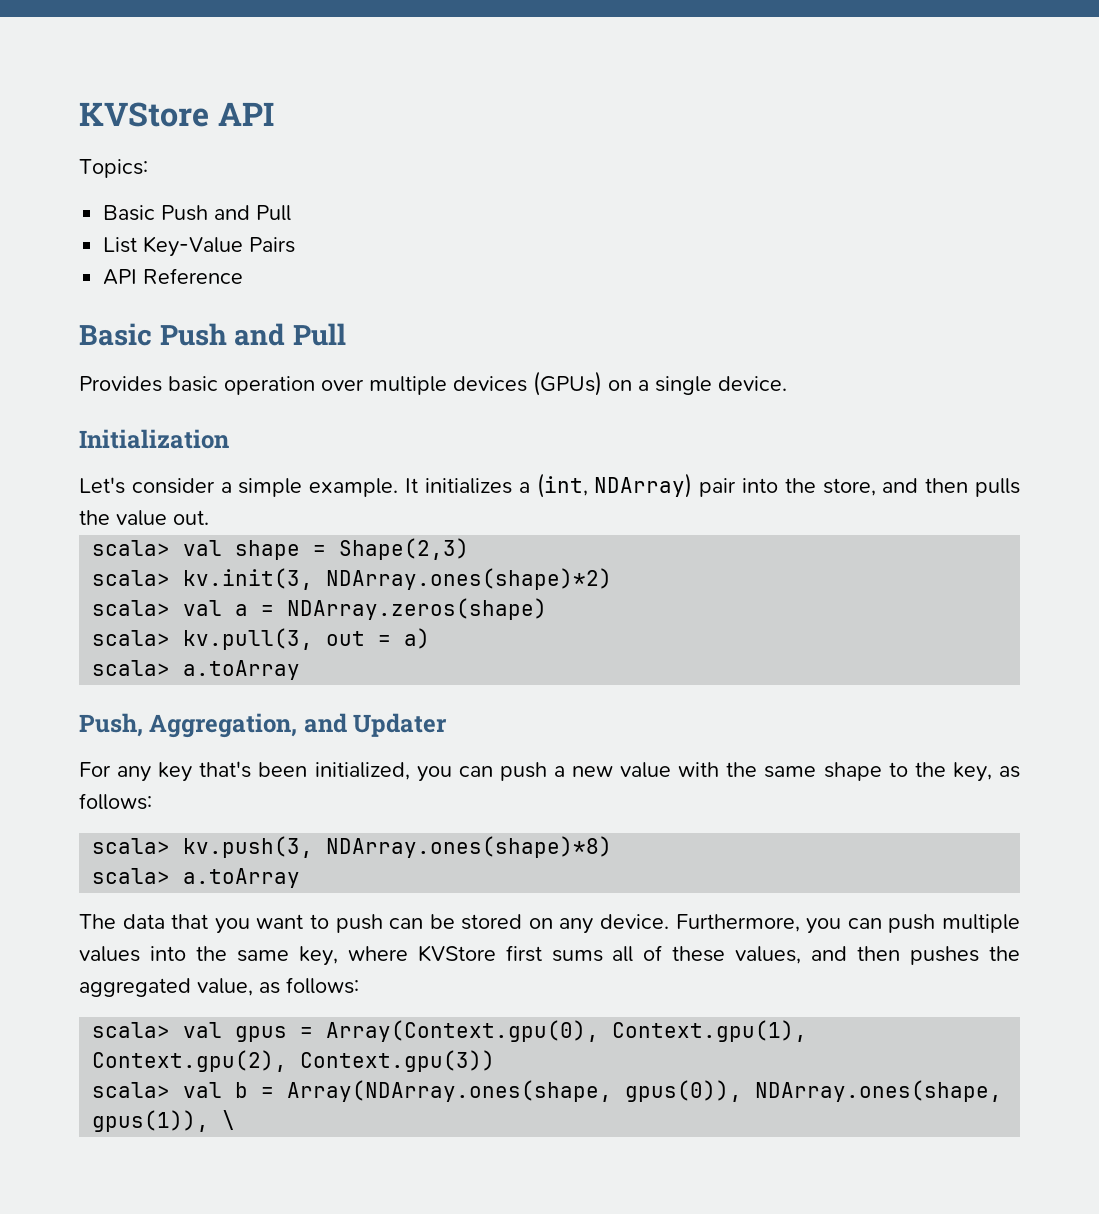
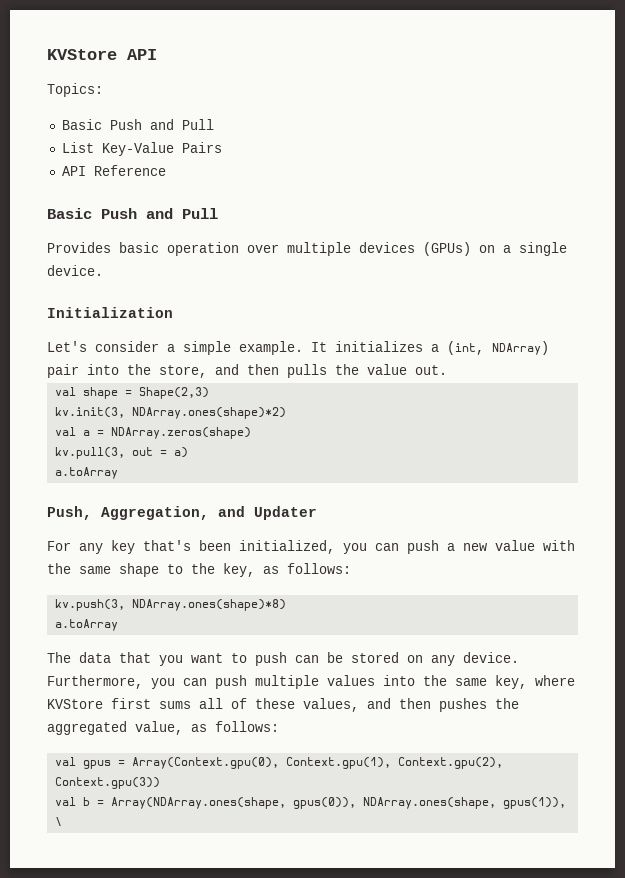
- scala> val shape = Shape(2,3)
+ val shape = Shape(2,3)
- scala> kv.init(3, NDArray.ones(shape)*2)
+ kv.init(3, NDArray.ones(shape)*2)
- scala> val a = NDArray.zeros(shape)
+ val a = NDArray.zeros(shape)
- scala> kv.pull(3, out = a)
- scala> a.toArray
+ kv.pull(3, out = a)
+ a.toArray
- scala> kv.push(3, NDArray.ones(shape)*8)
- scala> a.toArray
+ kv.push(3, NDArray.ones(shape)*8)
+ a.toArray
- scala> val gpus = Array(Context.gpu(0), Context.gpu(1), Context.gpu(2), Context.gpu(3))
+ val gpus = Array(Context.gpu(0), Context.gpu(1), Context.gpu(2), Context.gpu(3))
- scala> val b = Array(NDArray.ones(shape, gpus(0)), NDArray.ones(shape, gpus(1)), \
+ val b = Array(NDArray.ones(shape, gpus(0)), NDArray.ones(shape, gpus(1)), \

